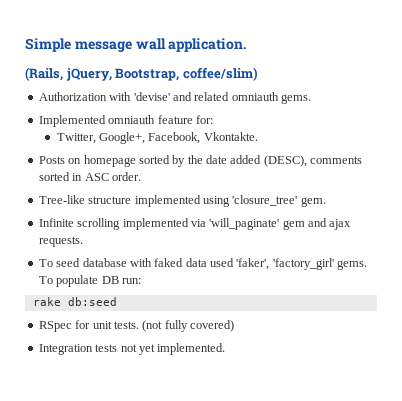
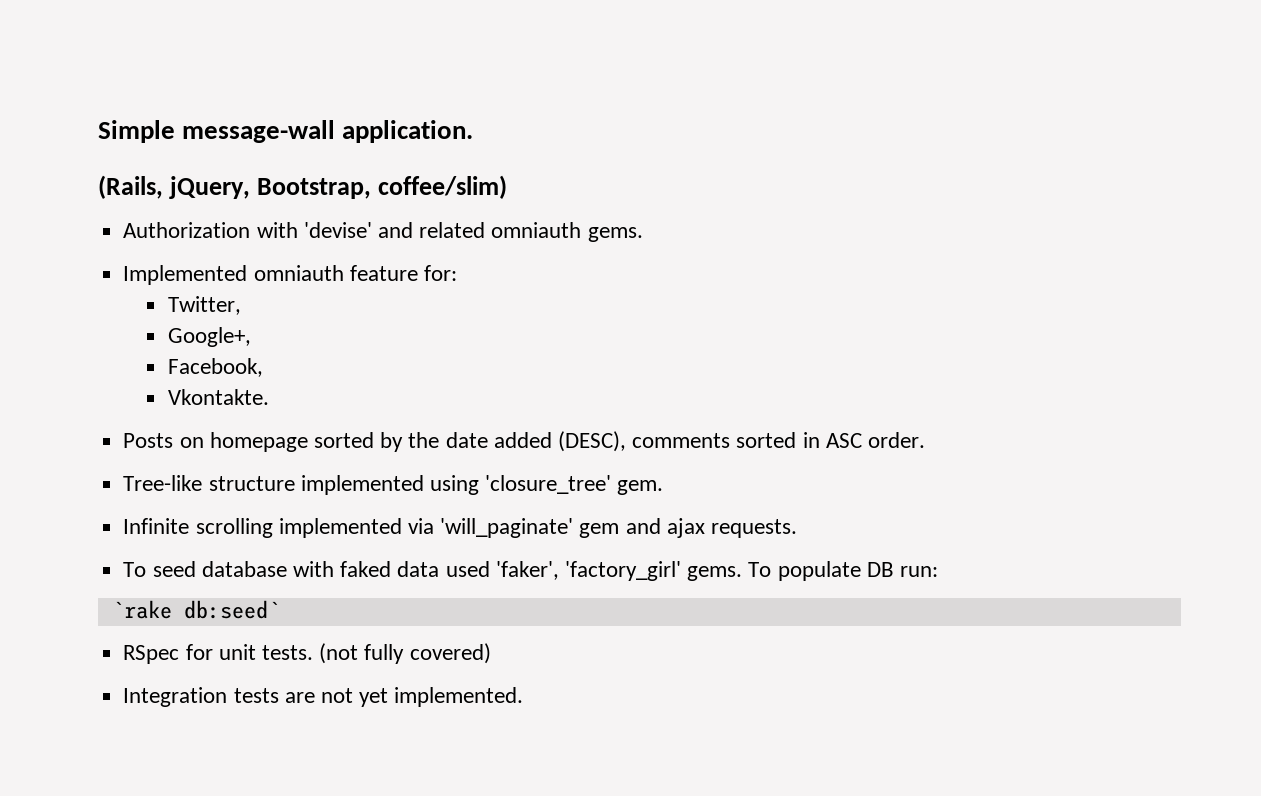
- Simple message wall application.
+ Simple message-wall application.
- Twitter, Google+, Facebook, Vkontakte.
+ Twitter,
+ Google+,
+ Facebook,
+ Vkontakte.
- rake db:seed
+ `rake db:seed`
- Integration tests not yet implemented.
+ Integration tests are not yet implemented.

